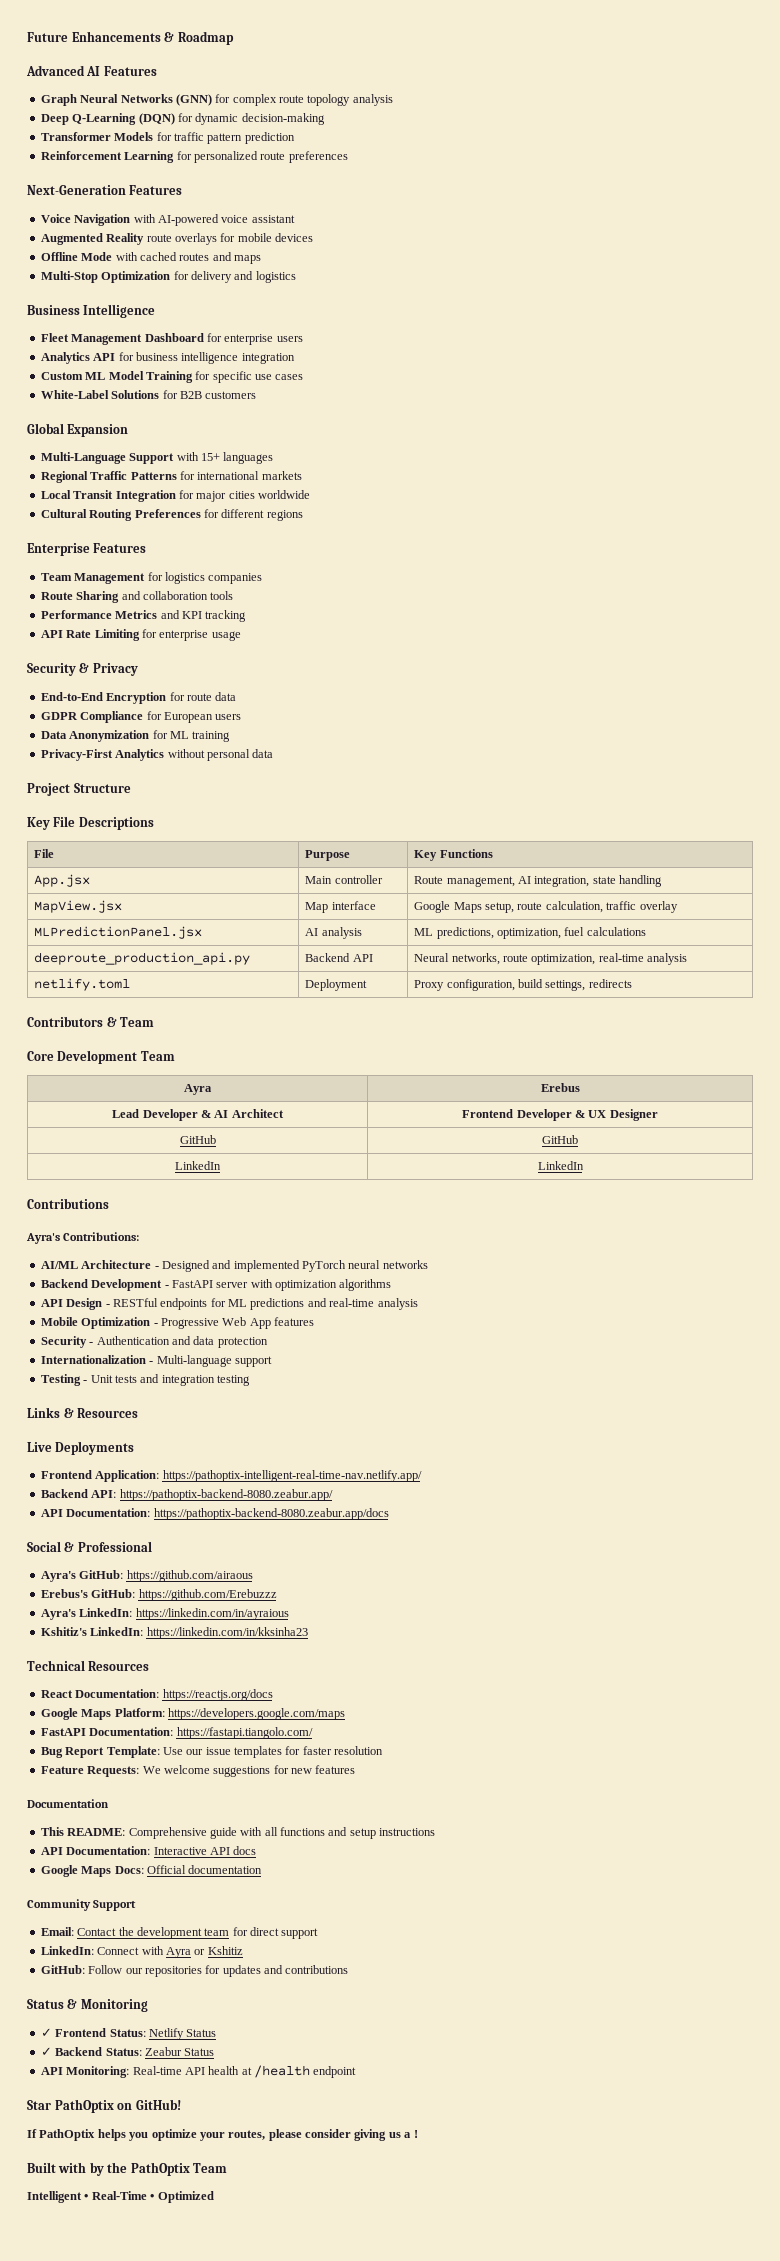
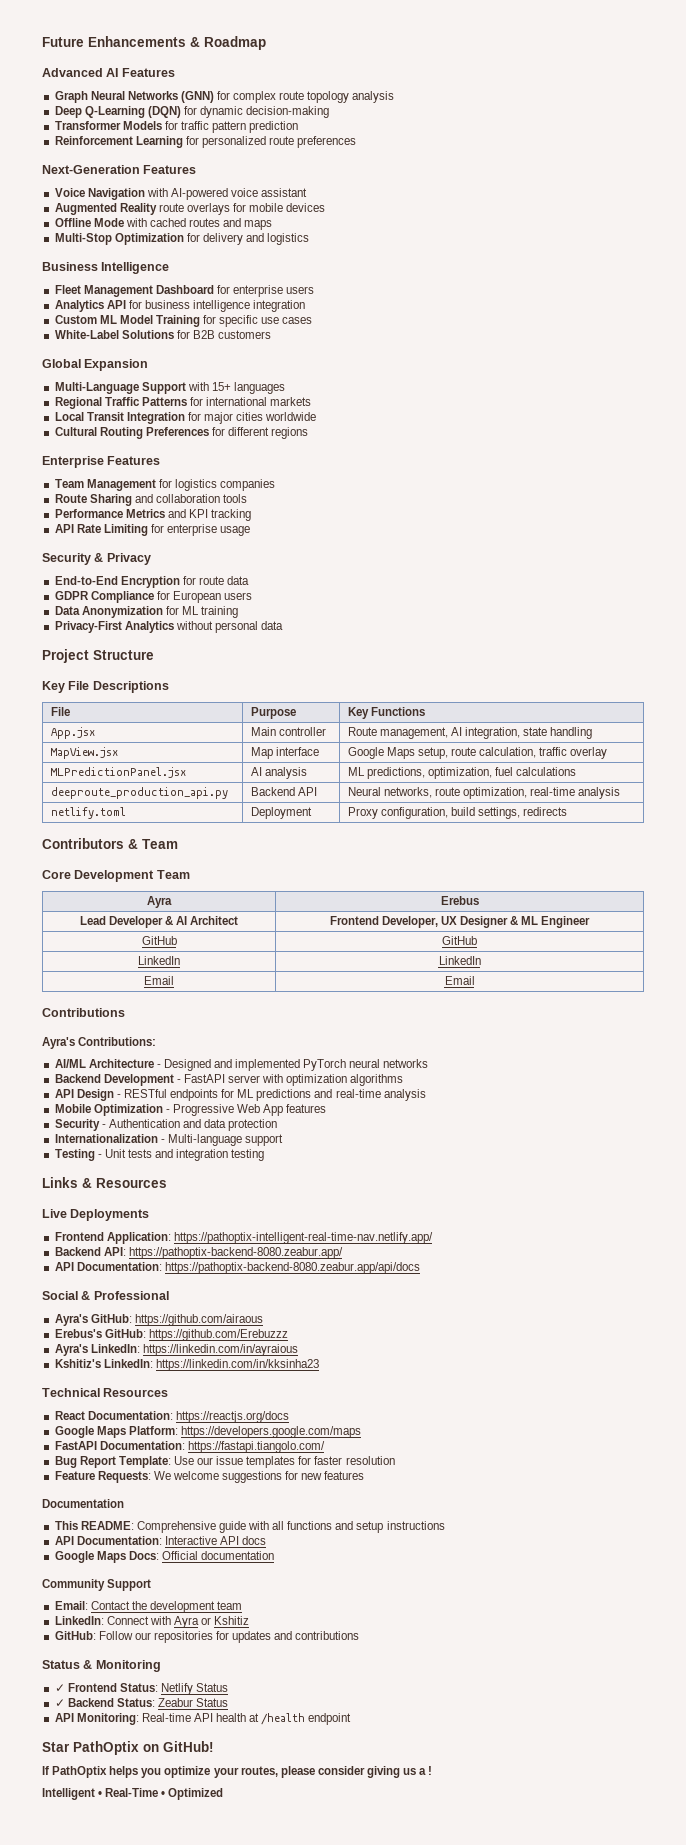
- Lead Developer & AI Architect | Frontend Developer & UX Designer
+ Lead Developer & AI Architect | Frontend Developer, UX Designer & ML Engineer
+ Email | Email
- API Documentation: https://pathoptix-backend-8080.zeabur.app/docs
+ API Documentation: https://pathoptix-backend-8080.zeabur.app/api/docs
- Email: Contact the development team for direct support
+ Email: Contact the development team
- Built with by the PathOptix Team

